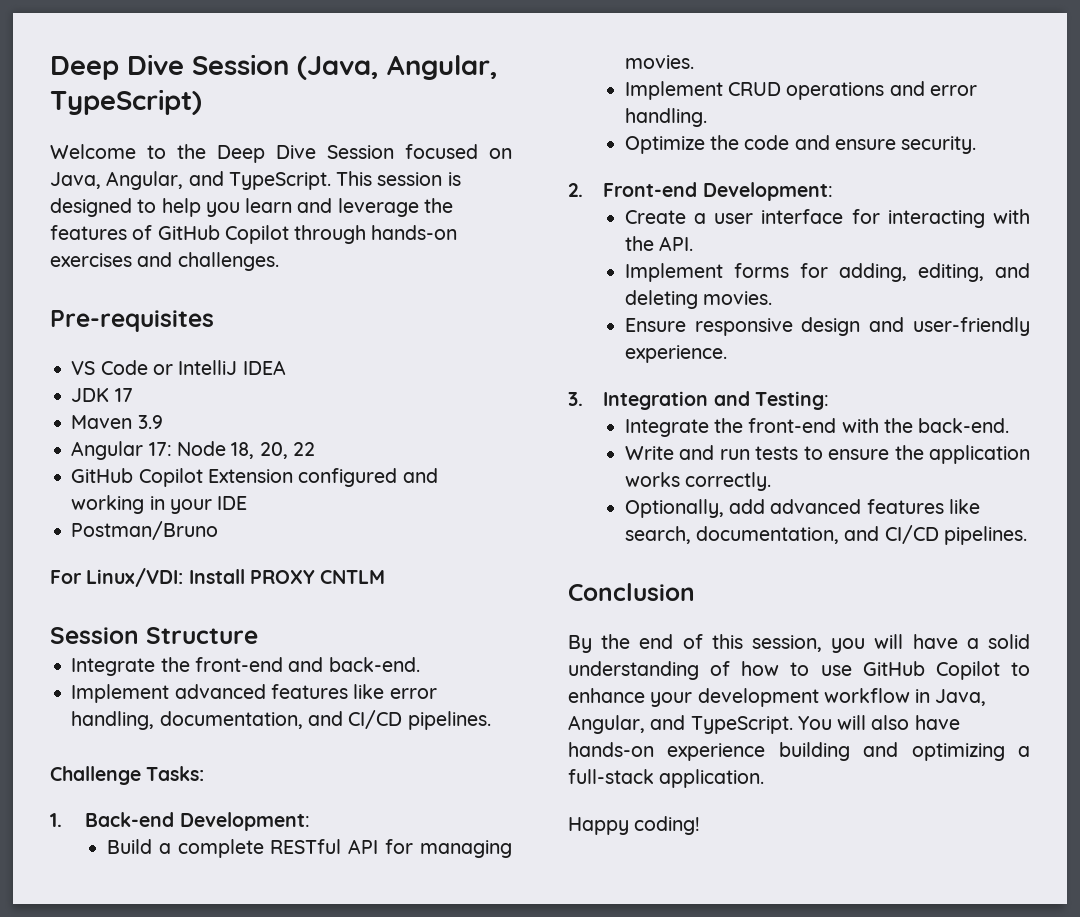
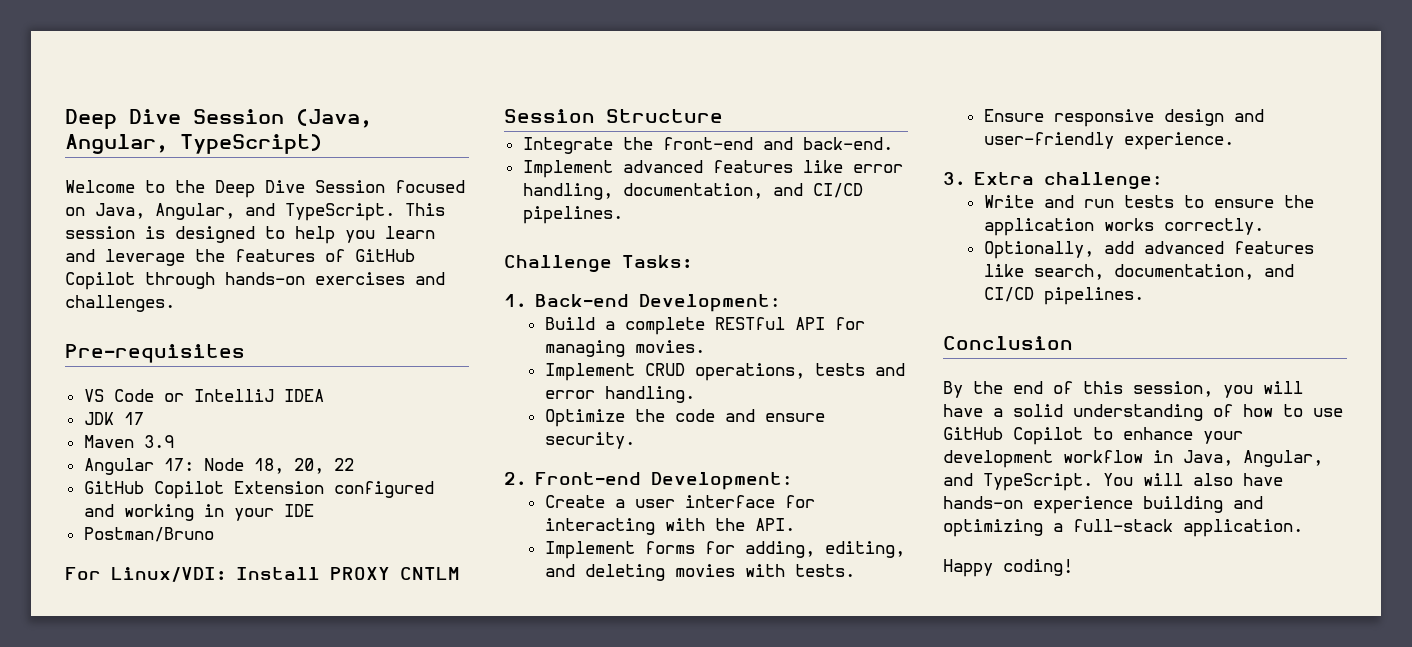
- Implement CRUD operations and error handling.
+ Implement CRUD operations, tests and error handling.
- Implement forms for adding, editing, and deleting movies.
+ Implement forms for adding, editing, and deleting movies with tests.
- 3. Integration and Testing:
- Integrate the front-end with the back-end.
+ 3. Extra challenge:

